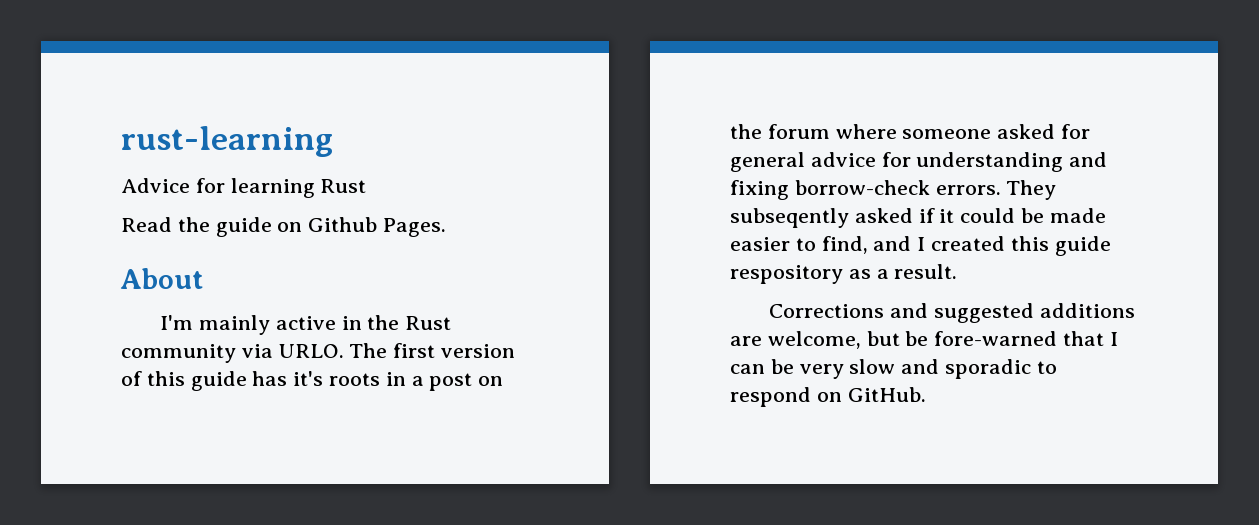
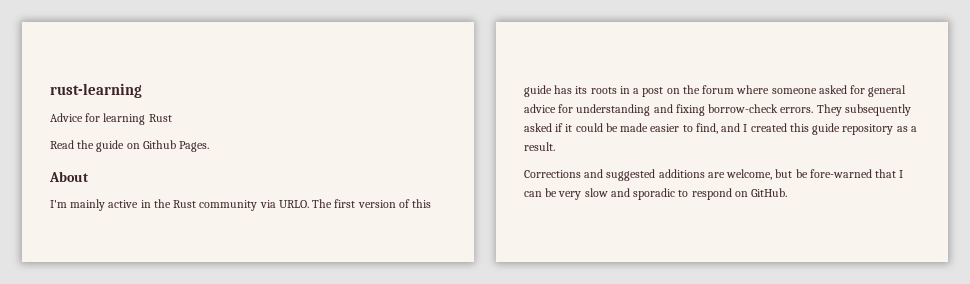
- The first version of this guide has it's roots in a post on the forum where someone asked for general advice for understanding and fixing borrow-check errors.
+ The first version of this guide has its roots in a post on the forum where someone asked for general advice for understanding and fixing borrow-check errors.
- They subseqently asked if it could be made easier to find, and I created this guide respository as a result.
+ They subsequently asked if it could be made easier to find, and I created this guide repository as a result.

